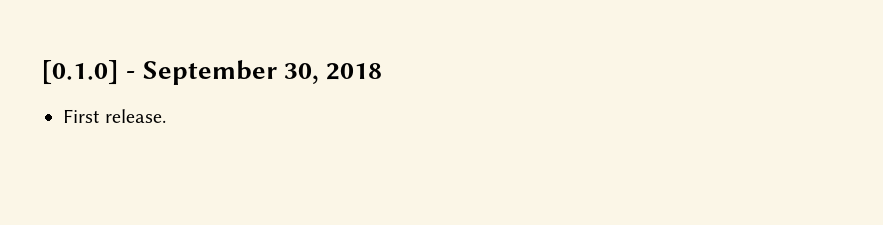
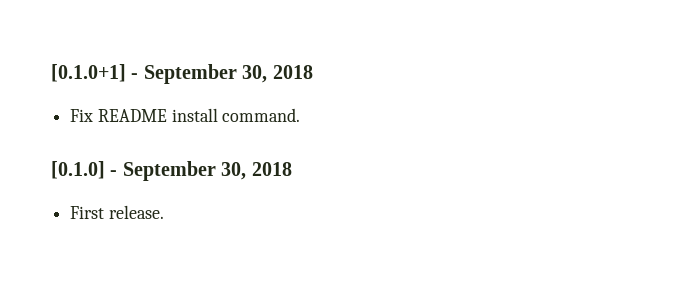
+ [0.1.0+1] - September 30, 2018
+ Fix README install command.

